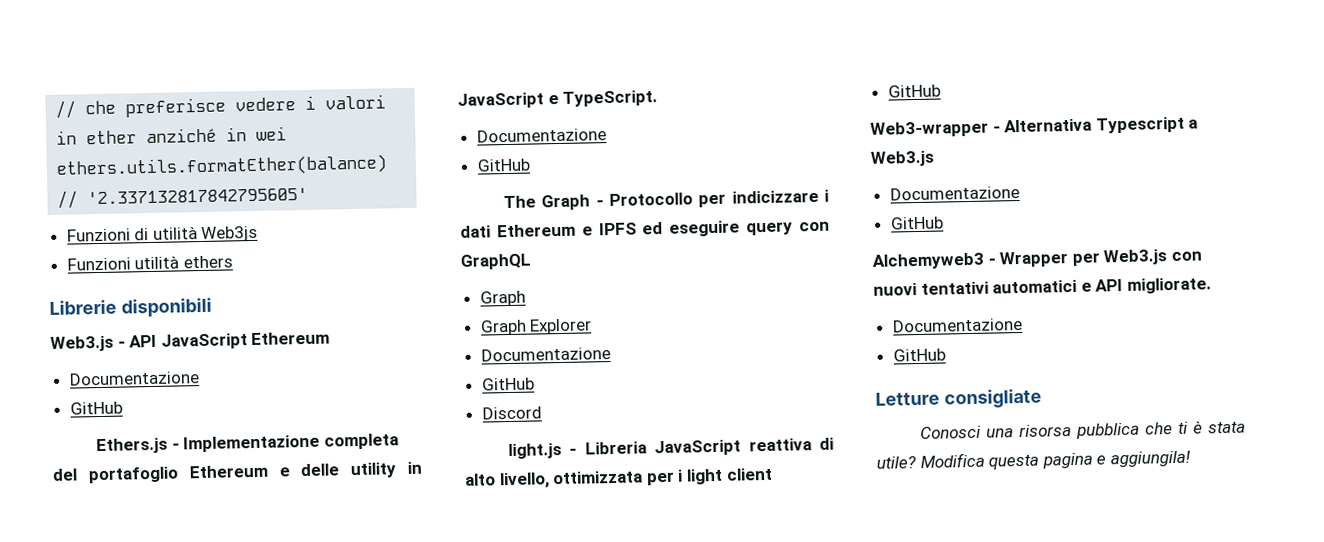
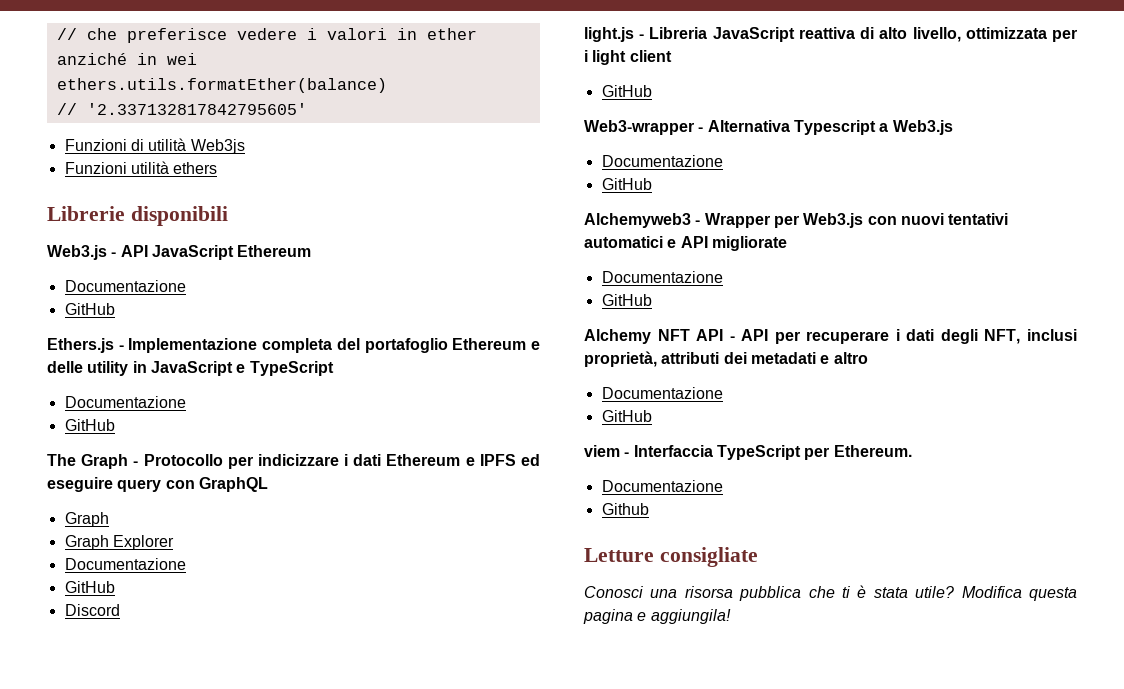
- Ethers.js - Implementazione completa del portafoglio Ethereum e delle utility in JavaScript e TypeScript.
+ Ethers.js - Implementazione completa del portafoglio Ethereum e delle utility in JavaScript e TypeScript
- Alchemyweb3 - Wrapper per Web3.js con nuovi tentativi automatici e API migliorate.
+ Alchemyweb3 - Wrapper per Web3.js con nuovi tentativi automatici e API migliorate
  Documentazione
  GitHub
+ Alchemy NFT API - API per recuperare i dati degli NFT, inclusi proprietà, attributi dei metadati e altro
+ Documentazione
+ GitHub
+ viem - Interfaccia TypeScript per Ethereum.
+ Documentazione
+ Github

